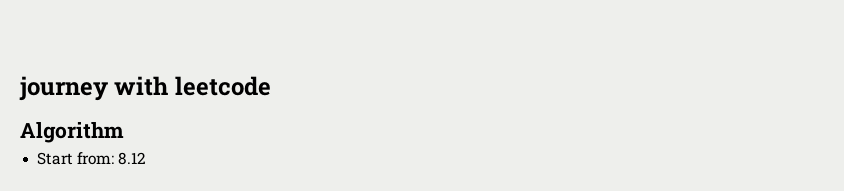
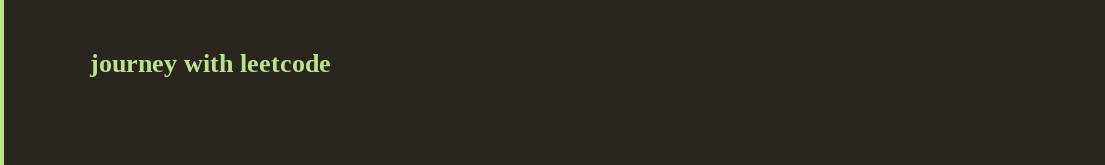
- Algorithm
- Start from: 8.12

